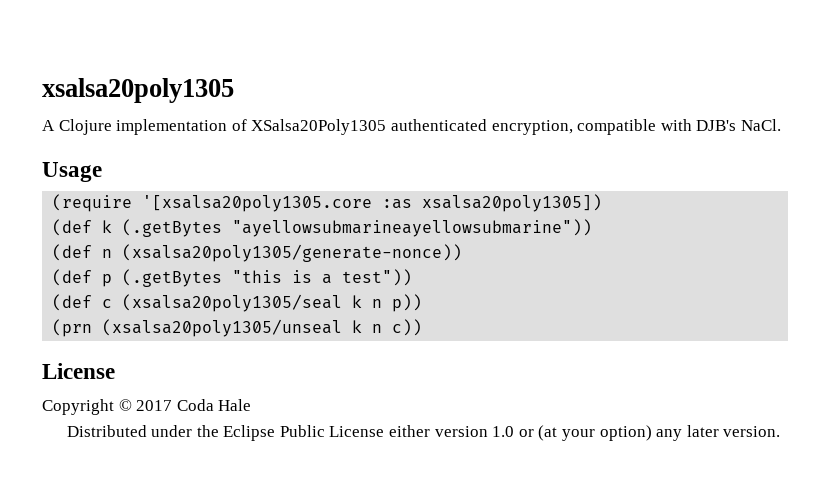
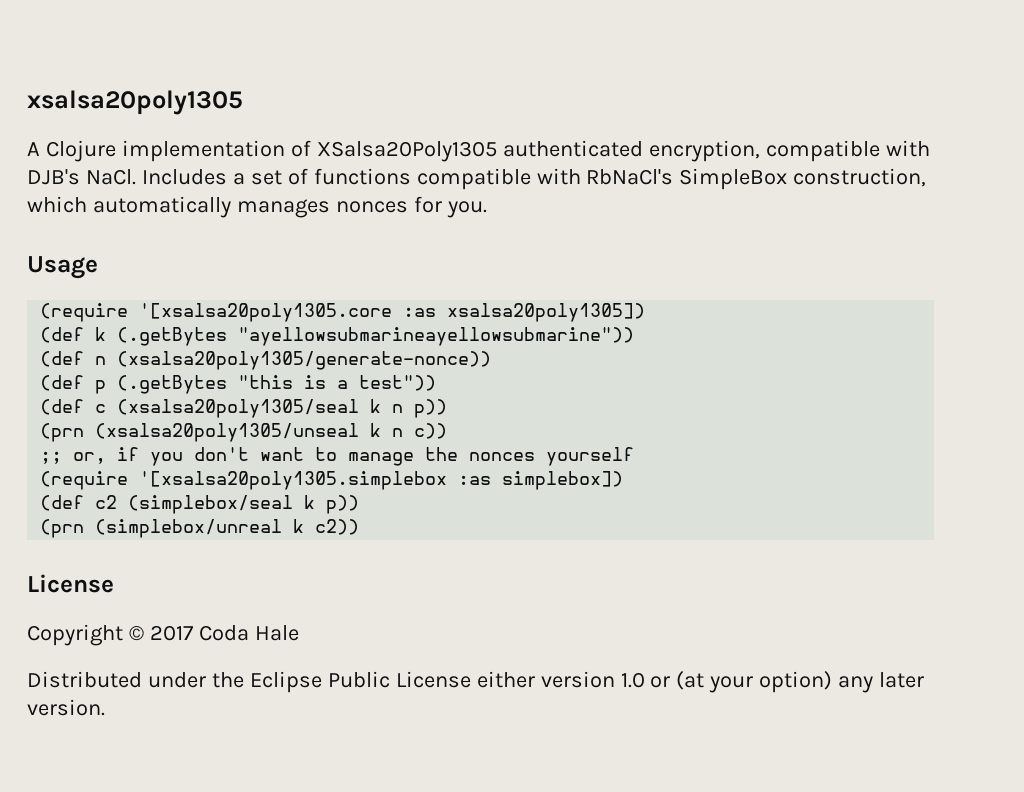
+ Includes a set of functions compatible with RbNaCl's SimpleBox construction, which automatically manages nonces for you.
+ ;; or, if you don't want to manage the nonces yourself
+ (require '[xsalsa20poly1305.simplebox :as simplebox])
+ (def c2 (simplebox/seal k p))
+ (prn (simplebox/unreal k c2))

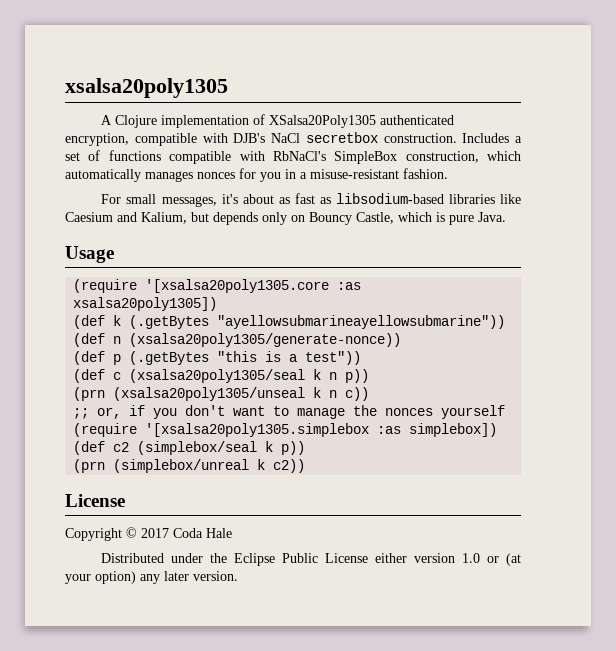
- A Clojure implementation of XSalsa20Poly1305 authenticated encryption, compatible with DJB's NaCl.
+ A Clojure implementation of XSalsa20Poly1305 authenticated encryption, compatible with DJB's NaCl secretbox construction.
- Includes a set of functions compatible with RbNaCl's SimpleBox construction, which automatically manages nonces for you.
+ Includes a set of functions compatible with RbNaCl's SimpleBox construction, which automatically manages nonces for you in a misuse-resistant fashion.
+ For small messages, it's about as fast as libsodium-based libraries like Caesium and Kalium, but depends only on Bouncy Castle, which is pure Java.

